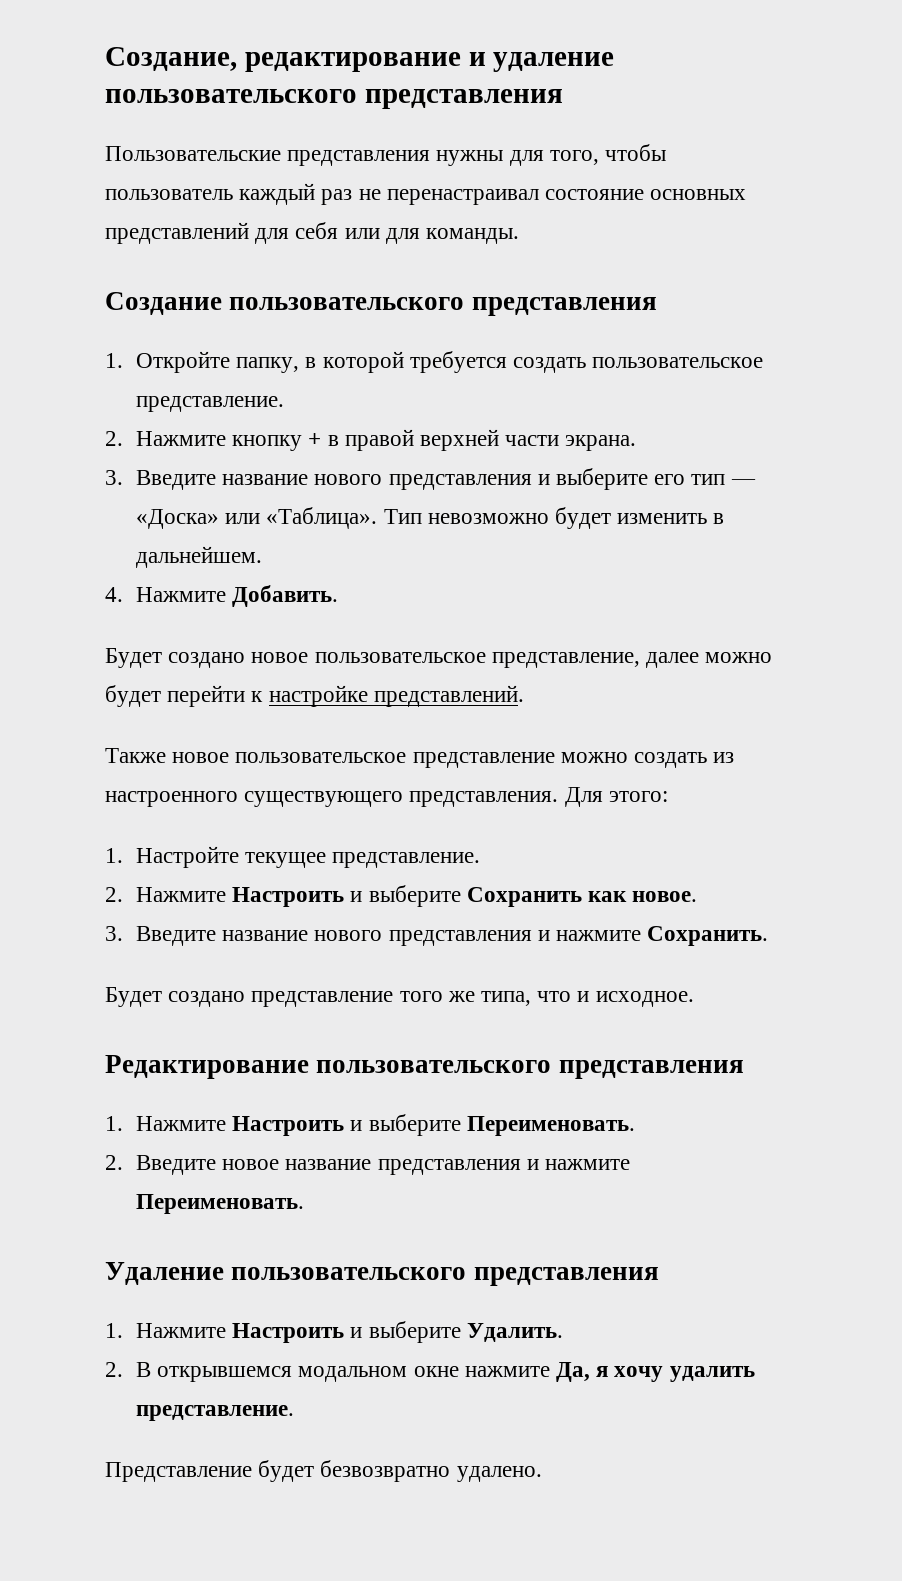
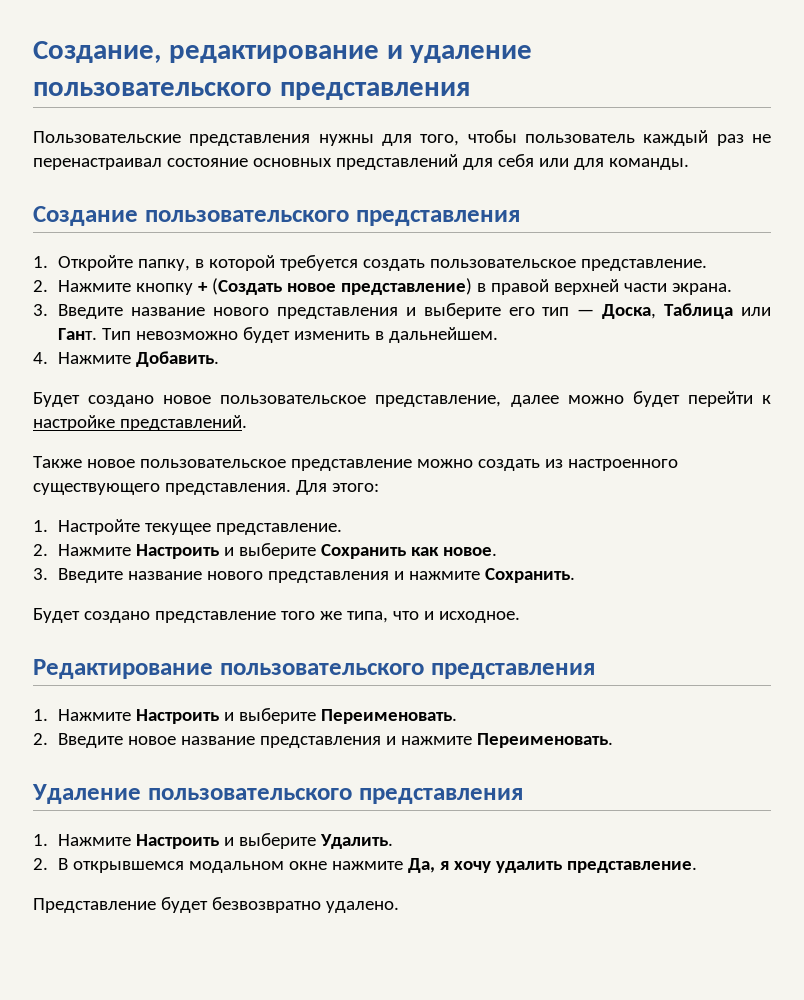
- 2. Нажмите кнопку + в правой верхней части экрана.
+ 2. Нажмите кнопку + (Создать новое представление) в правой верхней части экрана.
- 3. Введите название нового представления и выберите его тип — «Доска» или «Таблица».
+ 3. Введите название нового представления и выберите его тип — Доска, Таблица или Гант.

